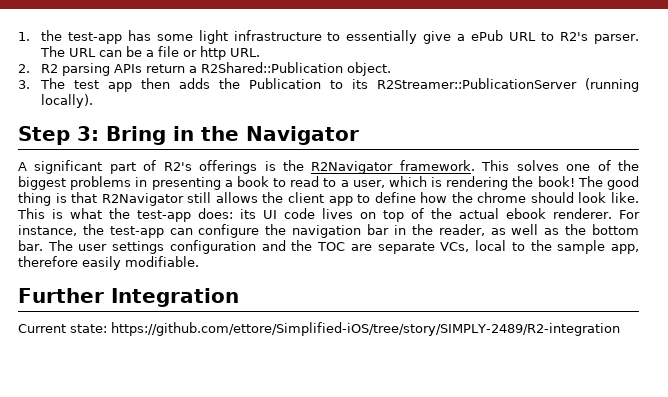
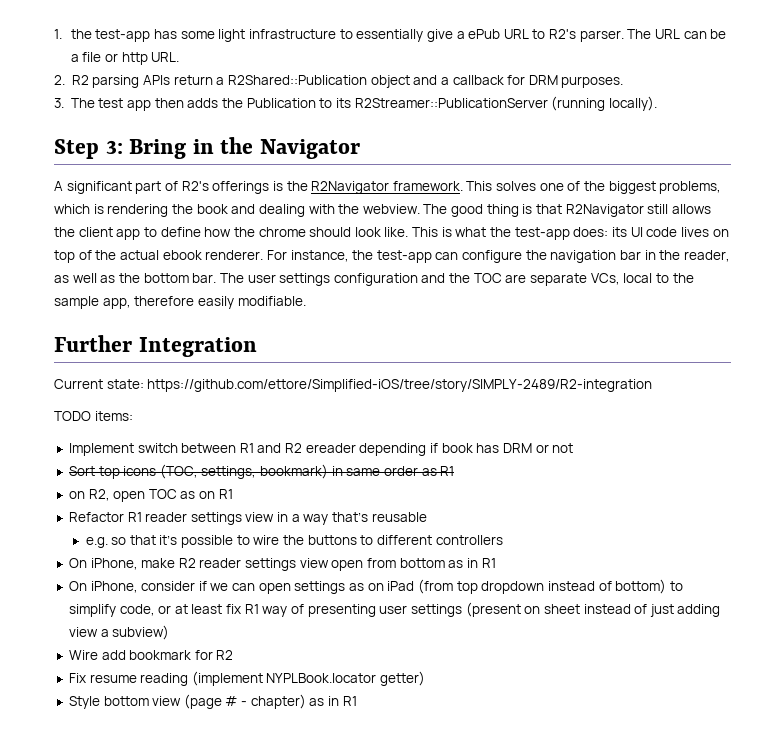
- 2. R2 parsing APIs return a R2Shared::Publication object.
+ 2. R2 parsing APIs return a R2Shared::Publication object and a callback for DRM purposes.
- This solves one of the biggest problems in presenting a book to read to a user, which is rendering the book!
+ This solves one of the biggest problems, which is rendering the book and dealing with the webview.
+ TODO items:
+ Implement switch between R1 and R2 ereader depending if book has DRM or not
+ Sort top icons (TOC, settings, bookmark) in same order as R1
+ on R2, open TOC as on R1
+ Refactor R1 reader settings view in a way that’s reusable
+ e.g. so that it’s possible to wire the buttons to different controllers
+ On iPhone, make R2 reader settings view open from bottom as in R1
+ On iPhone, consider if we can open settings as on iPad (from top dropdown instead of bottom) to simplify code, or at least fix R1 way of presenting user settings (present on sheet instead of just adding view a subview)
+ Wire add bookmark for R2
+ Fix resume reading (implement NYPLBook.locator getter)
+ Style bottom view (page # - chapter) as in R1

